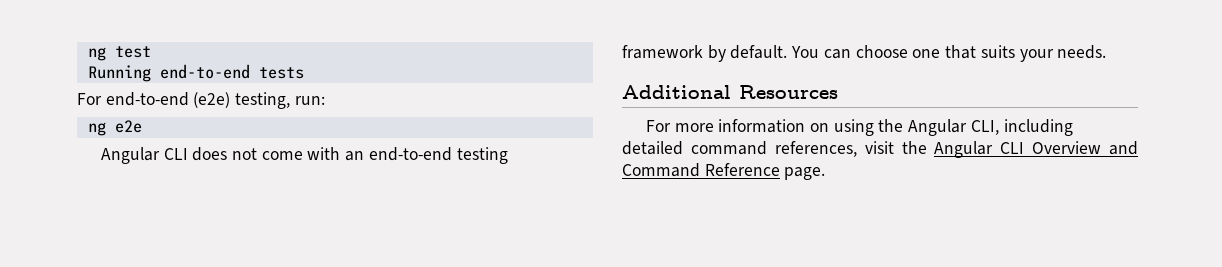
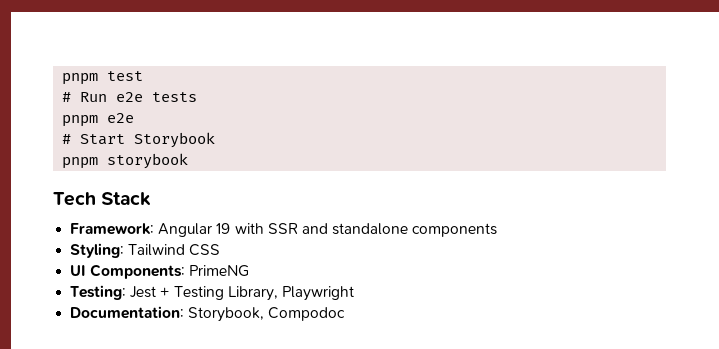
- ng test
+ pnpm test
- Running end-to-end tests
- For end-to-end (e2e) testing, run:
- ng e2e
- Angular CLI does not come with an end-to-end testing framework by default. You can choose one that suits your needs.
- Additional Resources
- For more information on using the Angular CLI, including detailed command references, visit the Angular CLI Overview and Command Reference page.
+ # Run e2e tests
+ pnpm e2e
+ # Start Storybook
+ pnpm storybook
+ Tech Stack
+ Framework: Angular 19 with SSR and standalone components
+ Styling: Tailwind CSS
+ UI Components: PrimeNG
+ Testing: Jest + Testing Library, Playwright
+ Documentation: Storybook, Compodoc

